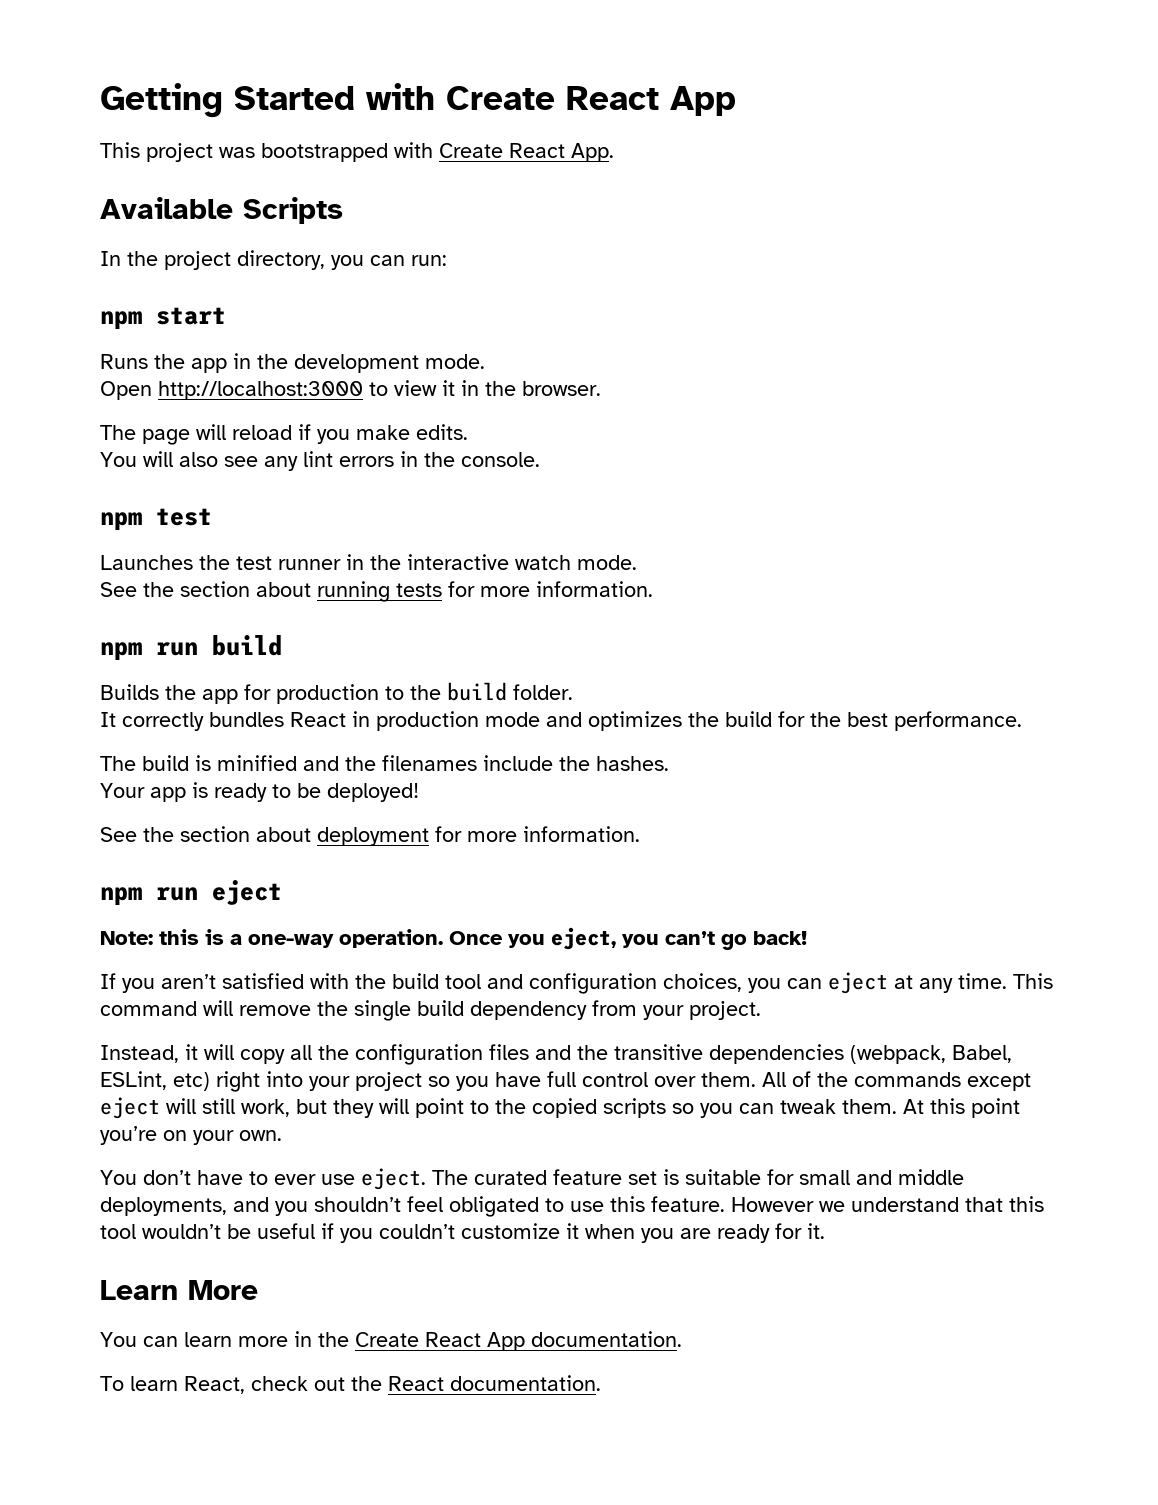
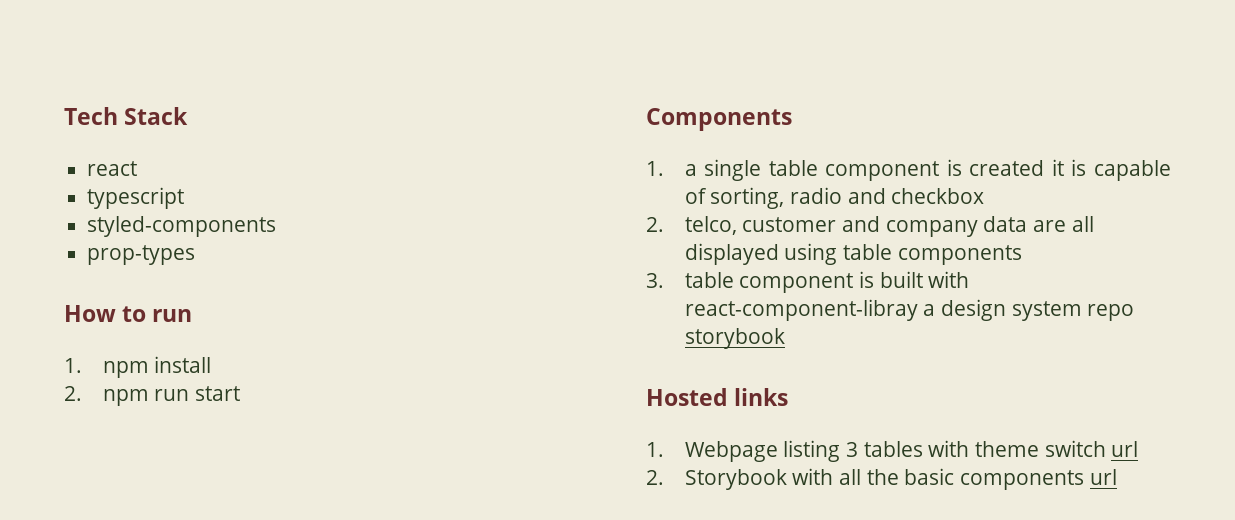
- Getting Started with Create React App
- This project was bootstrapped with Create React App.
- Available Scripts
- In the project directory, you can run:
- npm start
- Runs the app in the development mode.
- Open http://localhost:3000 to view it in the browser.
- The page will reload if you make edits.
- You will also see any lint errors in the console.
- npm test
- Launches the test runner in the interactive watch mode.
- See the section about running tests for more information.
- npm run build
- Builds the app for production to the build folder.
- It correctly bundles React in production mode and optimizes the build for the best performance.
- The build is minified and the filenames include the hashes.
- Your app is ready to be deployed!
- See the section about deployment for more information.
- npm run eject
- Note: this is a one-way operation. Once you eject, you can’t go back!
- If you aren’t satisfied with the build tool and configuration choices, you can eject at any time. This command will remove the single build dependency from your project.
- Instead, it will copy all the configuration files and the transitive dependencies (webpack, Babel, ESLint, etc) right into your project so you have full control over them. All of the commands except eject will still work, but they will point to the copied scripts so you can tweak them. At this point you’re on your own.
- You don’t have to ever use eject. The curated feature set is suitable for small and middle deployments, and you shouldn’t feel obligated to use this feature. However we understand that this tool wouldn’t be useful if you couldn’t customize it when you are ready for it.
- Learn More
- You can learn more in the Create React App documentation.
- To learn React, check out the React documentation.
+ Tech Stack
+ react
+ typescript
+ styled-components
+ prop-types
+ How to run
+ 1. npm install
+ 2. npm run start
+ Components
+ 1. a single table component is created it is capable of sorting, radio and checkbox
+ 2. telco, customer and company data are all displayed using table components
+ 3. table component is built with react-component-libray a design system repo storybook
+ Hosted links
+ 1. Webpage listing 3 tables with theme switch url
+ 2. Storybook with all the basic components url

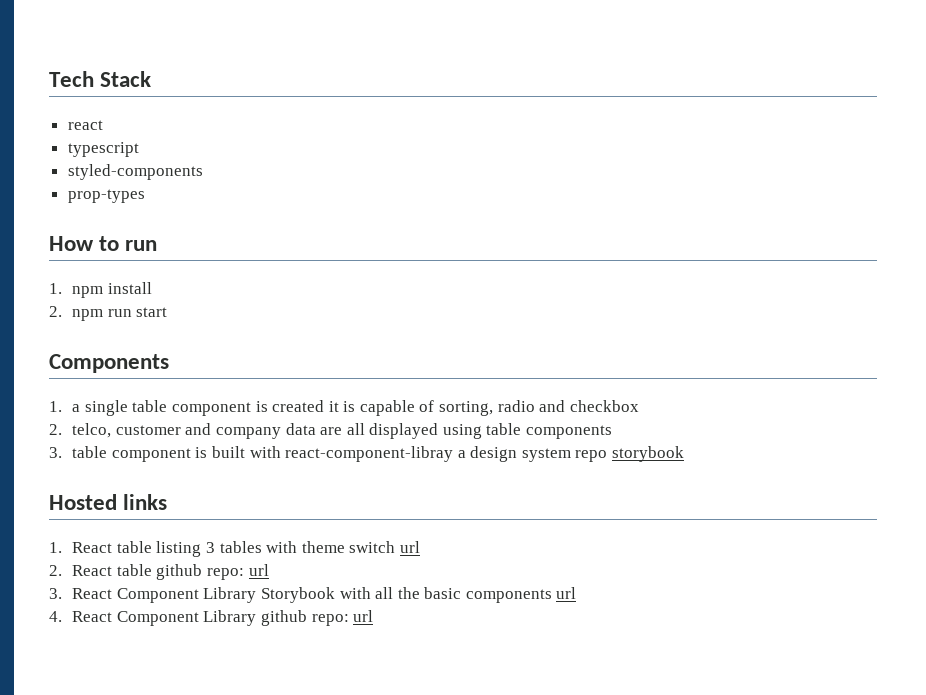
- 1. Webpage listing 3 tables with theme switch url
+ 1. React table listing 3 tables with theme switch url
- 2. Storybook with all the basic components url
+ 2. React table github repo: url
+ 3. React Component Library Storybook with all the basic components url
+ 4. React Component Library github repo: url

